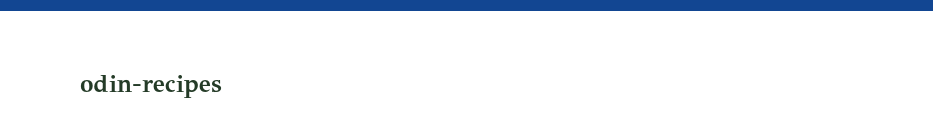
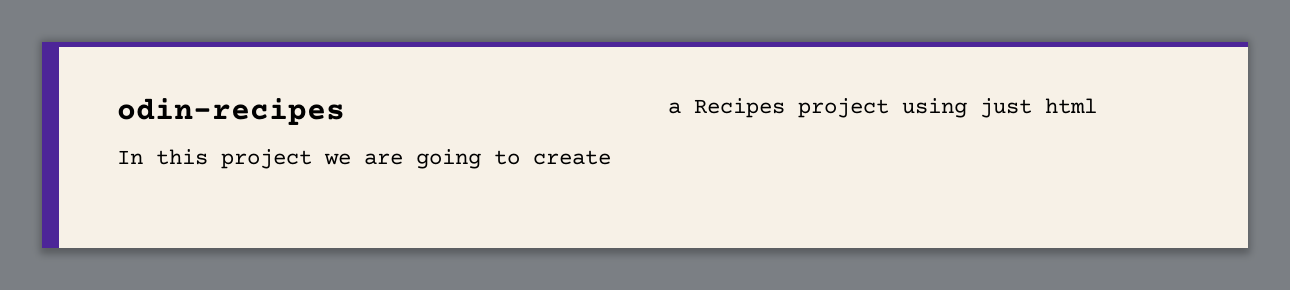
+ In this project we are going to create a Recipes project using just html

